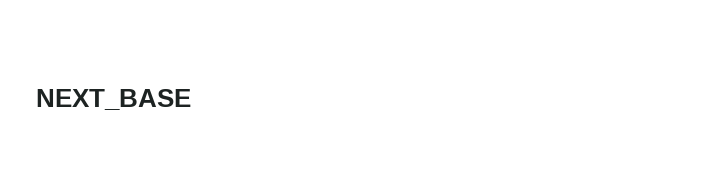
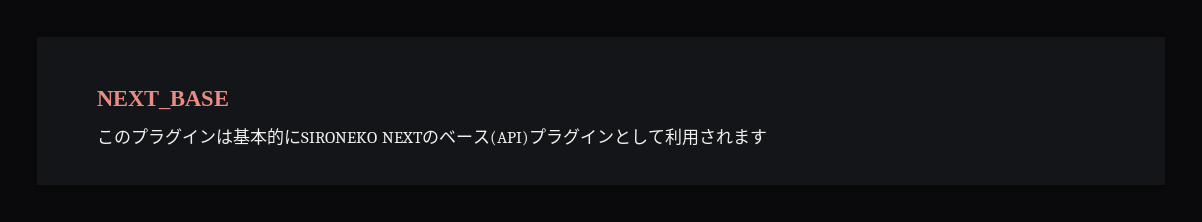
+ このプラグインは基本的にSIRONEKO NEXTのベース(API)プラグインとして利用されます

